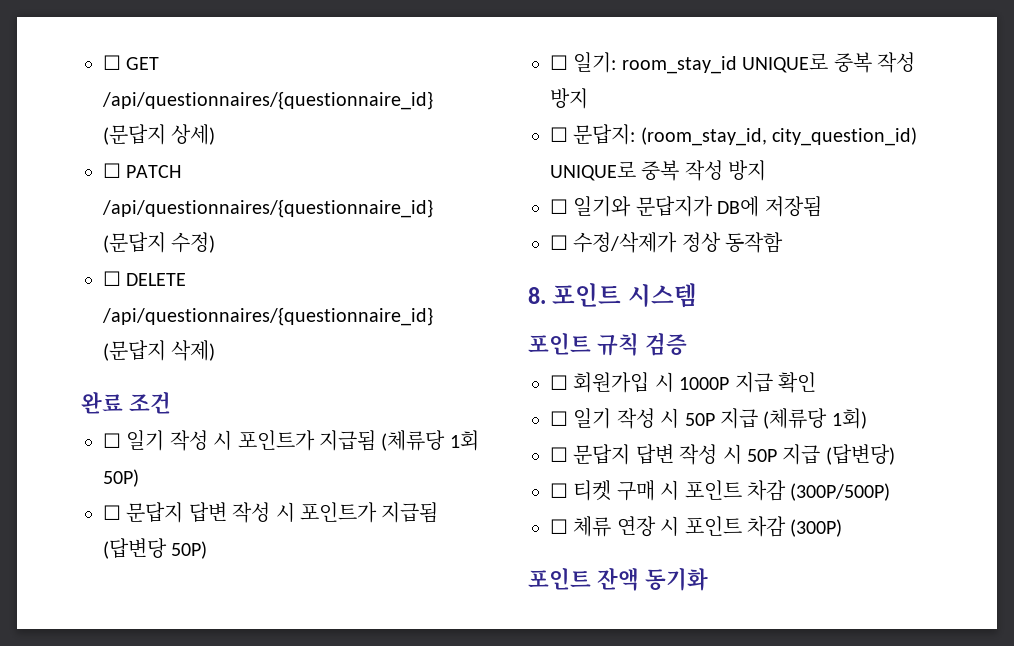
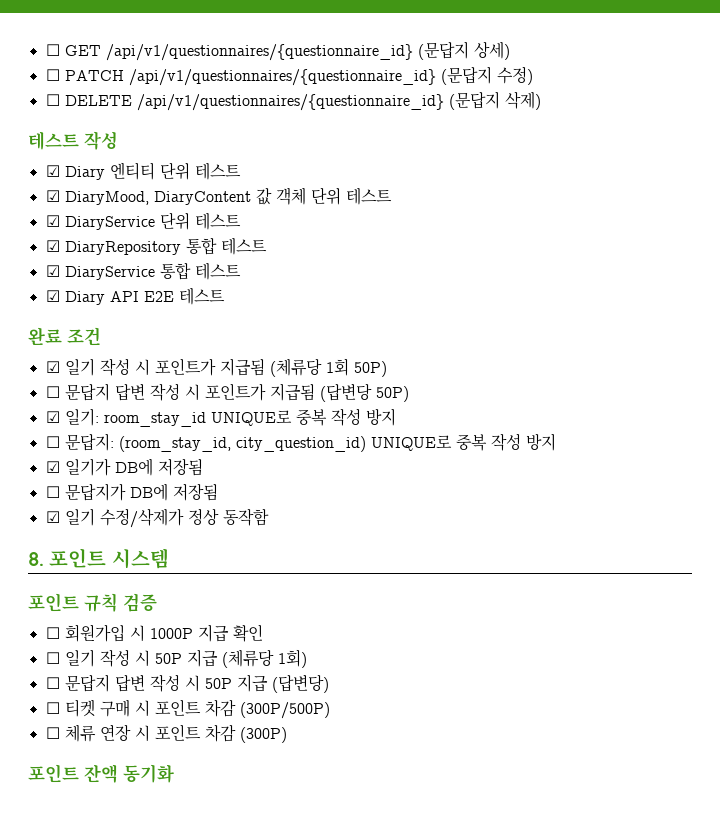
- ☐ GET /api/questionnaires/{questionnaire_id} (문답지 상세)
+ ☐ GET /api/v1/questionnaires/{questionnaire_id} (문답지 상세)
- ☐ PATCH /api/questionnaires/{questionnaire_id} (문답지 수정)
+ ☐ PATCH /api/v1/questionnaires/{questionnaire_id} (문답지 수정)
- ☐ DELETE /api/questionnaires/{questionnaire_id} (문답지 삭제)
+ ☐ DELETE /api/v1/questionnaires/{questionnaire_id} (문답지 삭제)
+ 테스트 작성
+ ☑ Diary 엔티티 단위 테스트
+ ☑ DiaryMood, DiaryContent 값 객체 단위 테스트
+ ☑ DiaryService 단위 테스트
+ ☑ DiaryRepository 통합 테스트
+ ☑ DiaryService 통합 테스트
+ ☑ Diary API E2E 테스트
- ☐ 일기 작성 시 포인트가 지급됨 (체류당 1회 50P)
+ ☑ 일기 작성 시 포인트가 지급됨 (체류당 1회 50P)
- ☐ 일기: room_stay_id UNIQUE로 중복 작성 방지
+ ☑ 일기: room_stay_id UNIQUE로 중복 작성 방지
- ☐ 일기와 문답지가 DB에 저장됨
+ ☑ 일기가 DB에 저장됨
+ ☐ 문답지가 DB에 저장됨
- ☐ 수정/삭제가 정상 동작함
+ ☑ 일기 수정/삭제가 정상 동작함

